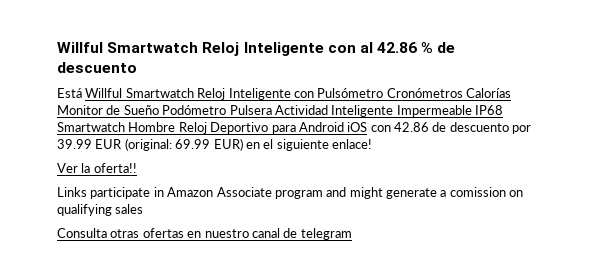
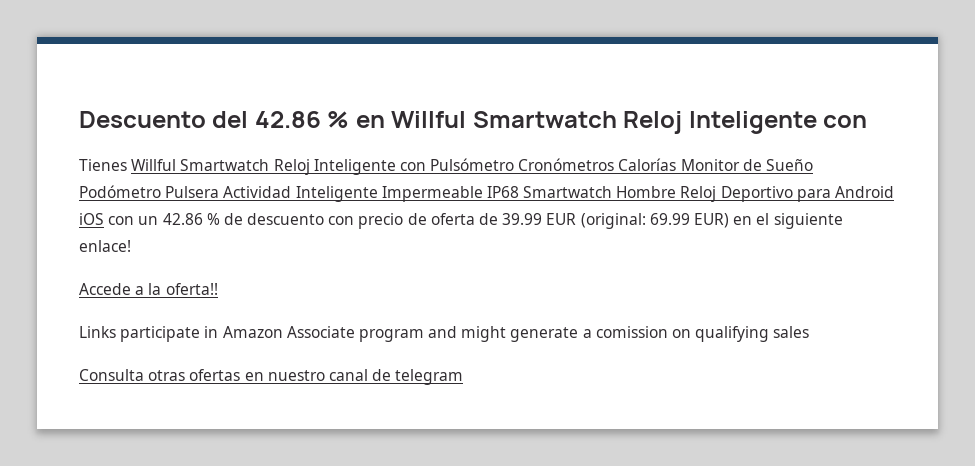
- Willful Smartwatch Reloj Inteligente con al 42.86 % de descuento
- Está Willful Smartwatch Reloj Inteligente con Pulsómetro Cronómetros Calorías Monitor de Sueño Podómetro Pulsera Actividad Inteligente Impermeable IP68 Smartwatch Hombre Reloj Deportivo para Android iOS con 42.86 de descuento por 39.99 EUR (original: 69.99 EUR) en el siguiente enlace!
+ Descuento del 42.86 % en Willful Smartwatch Reloj Inteligente con
+ Tienes Willful Smartwatch Reloj Inteligente con Pulsómetro Cronómetros Calorías Monitor de Sueño Podómetro Pulsera Actividad Inteligente Impermeable IP68 Smartwatch Hombre Reloj Deportivo para Android iOS con un 42.86 % de descuento con precio de oferta de 39.99 EUR (original: 69.99 EUR) en el siguiente enlace!
- Ver la oferta!!
+ Accede a la oferta!!

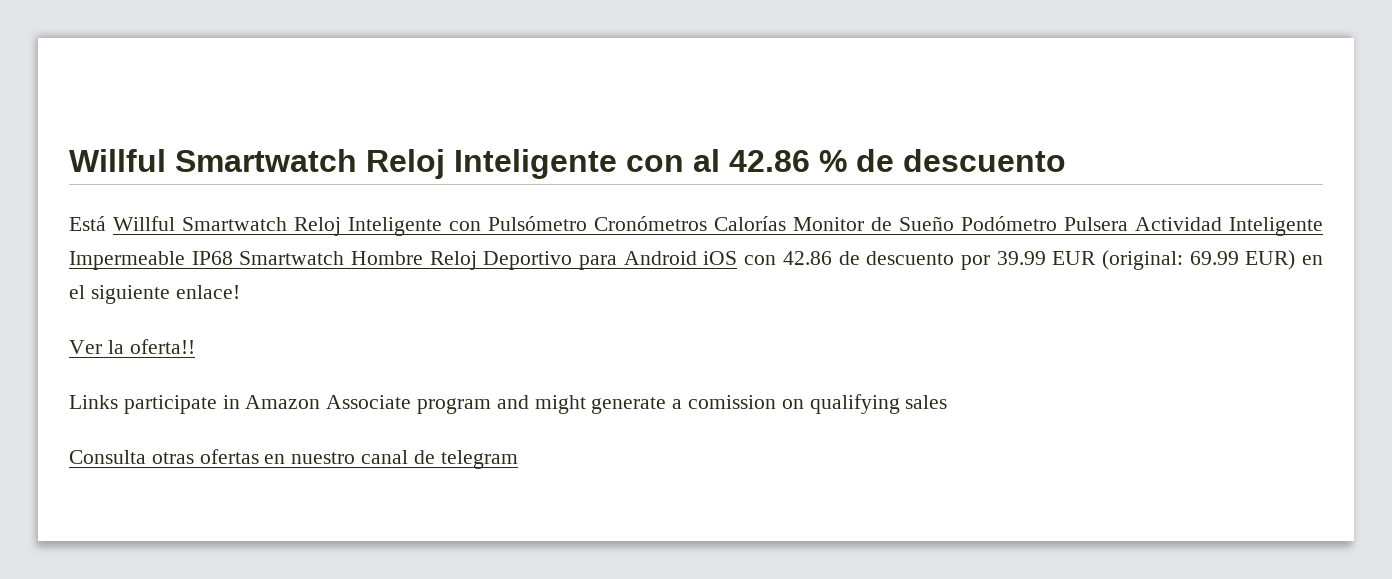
- Descuento del 42.86 % en Willful Smartwatch Reloj Inteligente con
- Tienes Willful Smartwatch Reloj Inteligente con Pulsómetro Cronómetros Calorías Monitor de Sueño Podómetro Pulsera Actividad Inteligente Impermeable IP68 Smartwatch Hombre Reloj Deportivo para Android iOS con un 42.86 % de descuento con precio de oferta de 39.99 EUR (original: 69.99 EUR) en el siguiente enlace!
+ Willful Smartwatch Reloj Inteligente con al 42.86 % de descuento
+ Está Willful Smartwatch Reloj Inteligente con Pulsómetro Cronómetros Calorías Monitor de Sueño Podómetro Pulsera Actividad Inteligente Impermeable IP68 Smartwatch Hombre Reloj Deportivo para Android iOS con 42.86 de descuento por 39.99 EUR (original: 69.99 EUR) en el siguiente enlace!
- Accede a la oferta!!
+ Ver la oferta!!

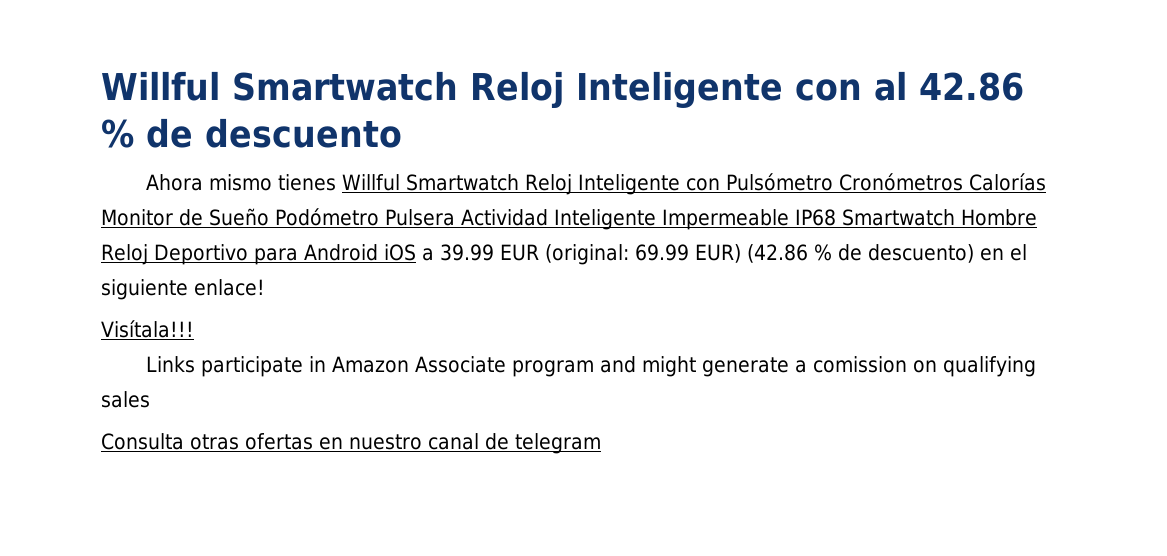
- Está Willful Smartwatch Reloj Inteligente con Pulsómetro Cronómetros Calorías Monitor de Sueño Podómetro Pulsera Actividad Inteligente Impermeable IP68 Smartwatch Hombre Reloj Deportivo para Android iOS con 42.86 de descuento por 39.99 EUR (original: 69.99 EUR) en el siguiente enlace!
+ Ahora mismo tienes Willful Smartwatch Reloj Inteligente con Pulsómetro Cronómetros Calorías Monitor de Sueño Podómetro Pulsera Actividad Inteligente Impermeable IP68 Smartwatch Hombre Reloj Deportivo para Android iOS a 39.99 EUR (original: 69.99 EUR) (42.86 % de descuento) en el siguiente enlace!
- Ver la oferta!!
+ Visítala!!!

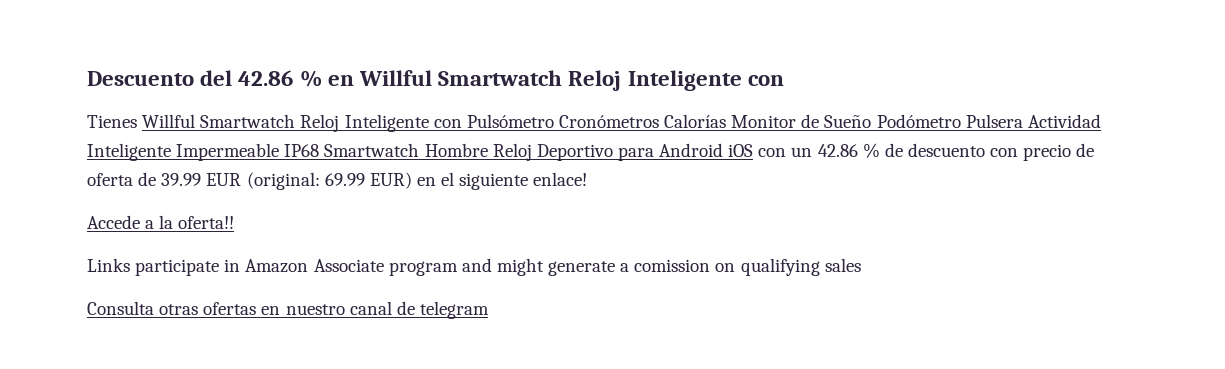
- Willful Smartwatch Reloj Inteligente con al 42.86 % de descuento
- Ahora mismo tienes Willful Smartwatch Reloj Inteligente con Pulsómetro Cronómetros Calorías Monitor de Sueño Podómetro Pulsera Actividad Inteligente Impermeable IP68 Smartwatch Hombre Reloj Deportivo para Android iOS a 39.99 EUR (original: 69.99 EUR) (42.86 % de descuento) en el siguiente enlace!
+ Descuento del 42.86 % en Willful Smartwatch Reloj Inteligente con
+ Tienes Willful Smartwatch Reloj Inteligente con Pulsómetro Cronómetros Calorías Monitor de Sueño Podómetro Pulsera Actividad Inteligente Impermeable IP68 Smartwatch Hombre Reloj Deportivo para Android iOS con un 42.86 % de descuento con precio de oferta de 39.99 EUR (original: 69.99 EUR) en el siguiente enlace!
- Visítala!!!
+ Accede a la oferta!!

